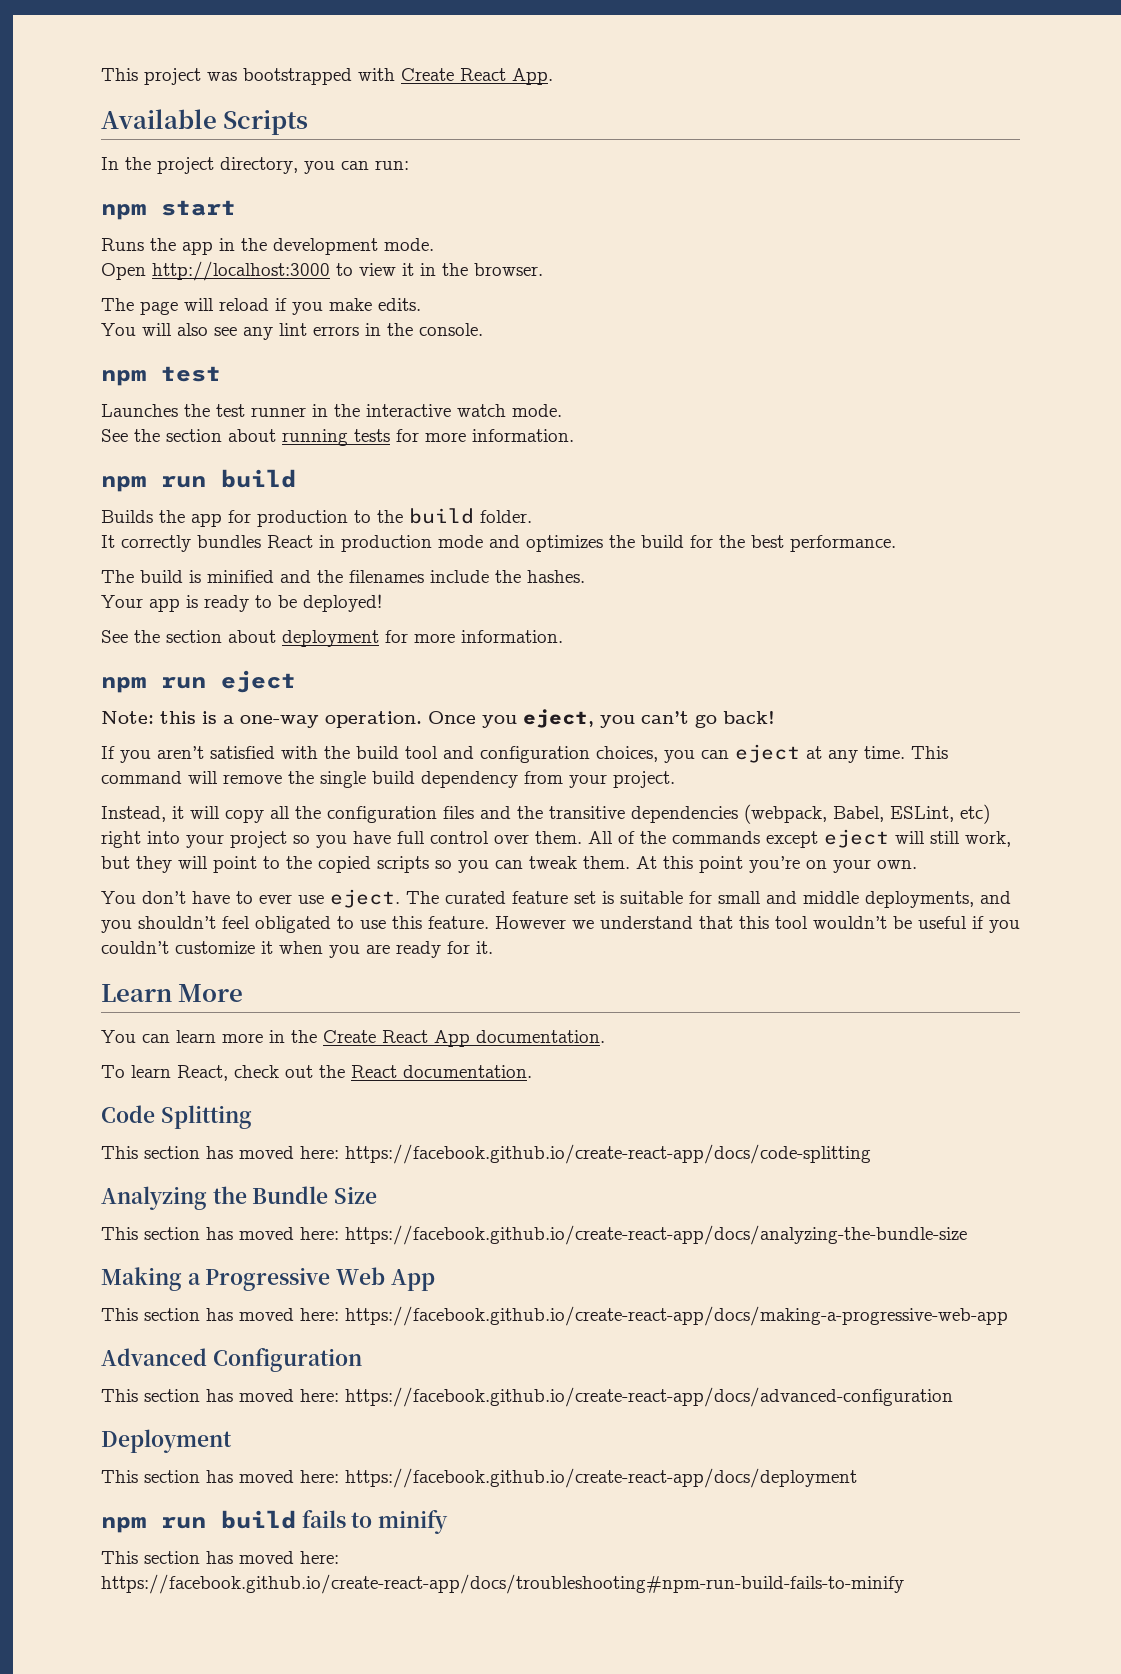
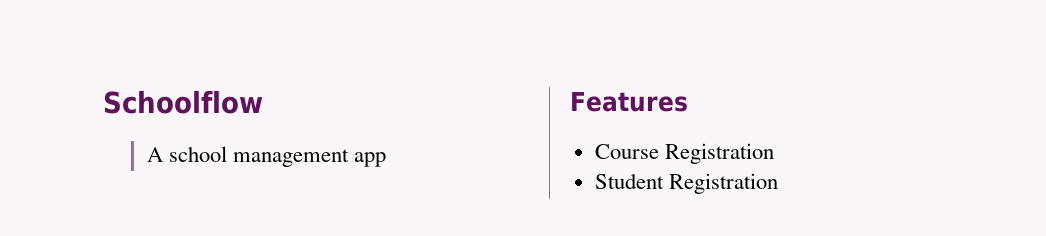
- This project was bootstrapped with Create React App.
- Available Scripts
- In the project directory, you can run:
- npm start
- Runs the app in the development mode.
- Open http://localhost:3000 to view it in the browser.
- The page will reload if you make edits.
- You will also see any lint errors in the console.
- npm test
- Launches the test runner in the interactive watch mode.
- See the section about running tests for more information.
- npm run build
- Builds the app for production to the build folder.
- It correctly bundles React in production mode and optimizes the build for the best performance.
- The build is minified and the filenames include the hashes.
- Your app is ready to be deployed!
- See the section about deployment for more information.
- npm run eject
- Note: this is a one-way operation. Once you eject, you can’t go back!
- If you aren’t satisfied with the build tool and configuration choices, you can eject at any time. This command will remove the single build dependency from your project.
- Instead, it will copy all the configuration files and the transitive dependencies (webpack, Babel, ESLint, etc) right into your project so you have full control over them. All of the commands except eject will still work, but they will point to the copied scripts so you can tweak them. At this point you’re on your own.
- You don’t have to ever use eject. The curated feature set is suitable for small and middle deployments, and you shouldn’t feel obligated to use this feature. However we understand that this tool wouldn’t be useful if you couldn’t customize it when you are ready for it.
- Learn More
- You can learn more in the Create React App documentation.
- To learn React, check out the React documentation.
- Code Splitting
- This section has moved here: https://facebook.github.io/create-react-app/docs/code-splitting
- Analyzing the Bundle Size
- This section has moved here: https://facebook.github.io/create-react-app/docs/analyzing-the-bundle-size
- Making a Progressive Web App
- This section has moved here: https://facebook.github.io/create-react-app/docs/making-a-progressive-web-app
- Advanced Configuration
- This section has moved here: https://facebook.github.io/create-react-app/docs/advanced-configuration
- Deployment
- This section has moved here: https://facebook.github.io/create-react-app/docs/deployment
- npm run build fails to minify
- This section has moved here: https://facebook.github.io/create-react-app/docs/troubleshooting#npm-run-build-fails-to-minify
+ Schoolflow
+ A school management app
+ Features
+ Course Registration
+ Student Registration

